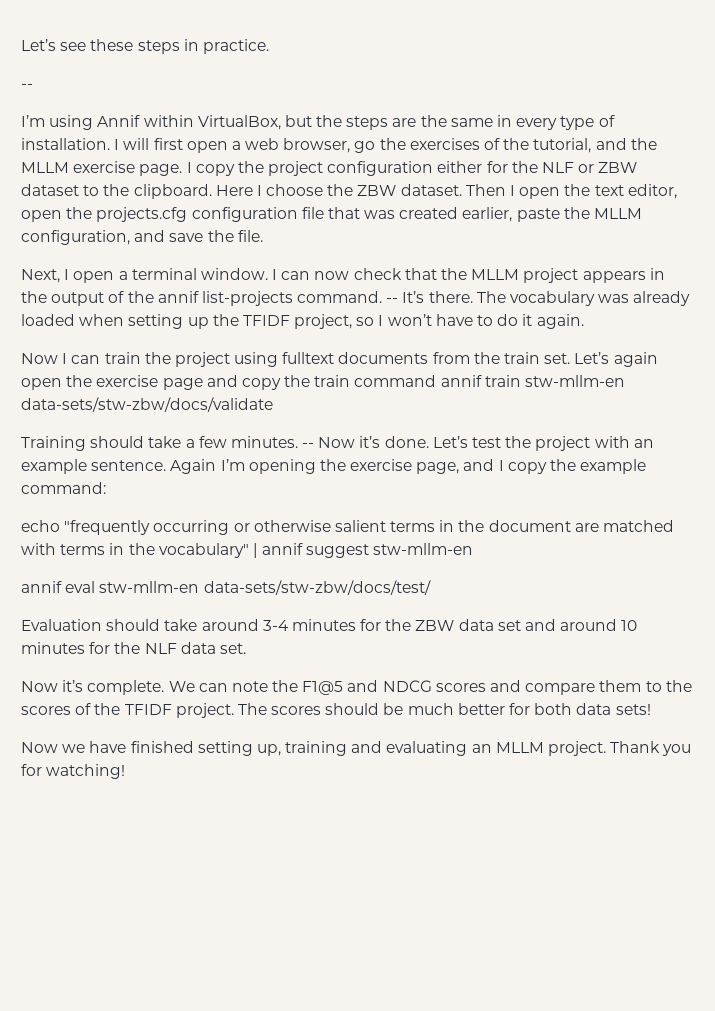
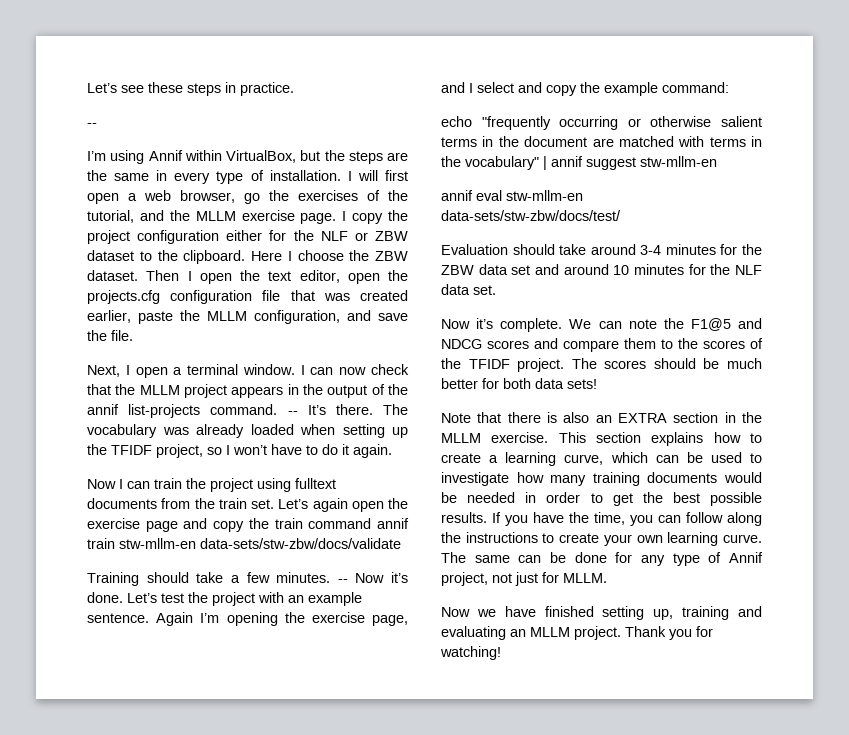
- Again I’m opening the exercise page, and I copy the example command:
+ Again I’m opening the exercise page, and I select and copy the example command:
+ Note that there is also an EXTRA section in the MLLM exercise. This section explains how to create a learning curve, which can be used to investigate how many training documents would be needed in order to get the best possible results. If you have the time, you can follow along the instructions to create your own learning curve. The same can be done for any type of Annif project, not just for MLLM.

